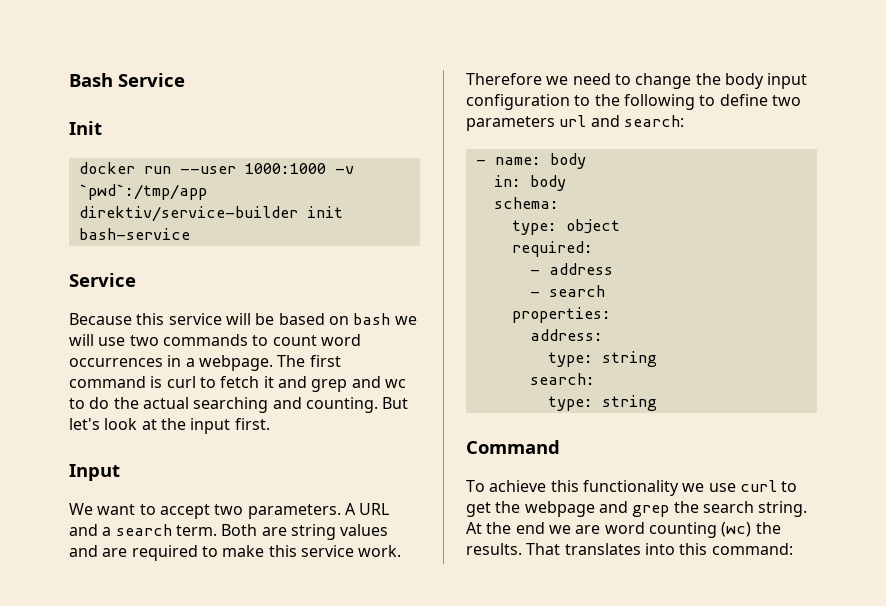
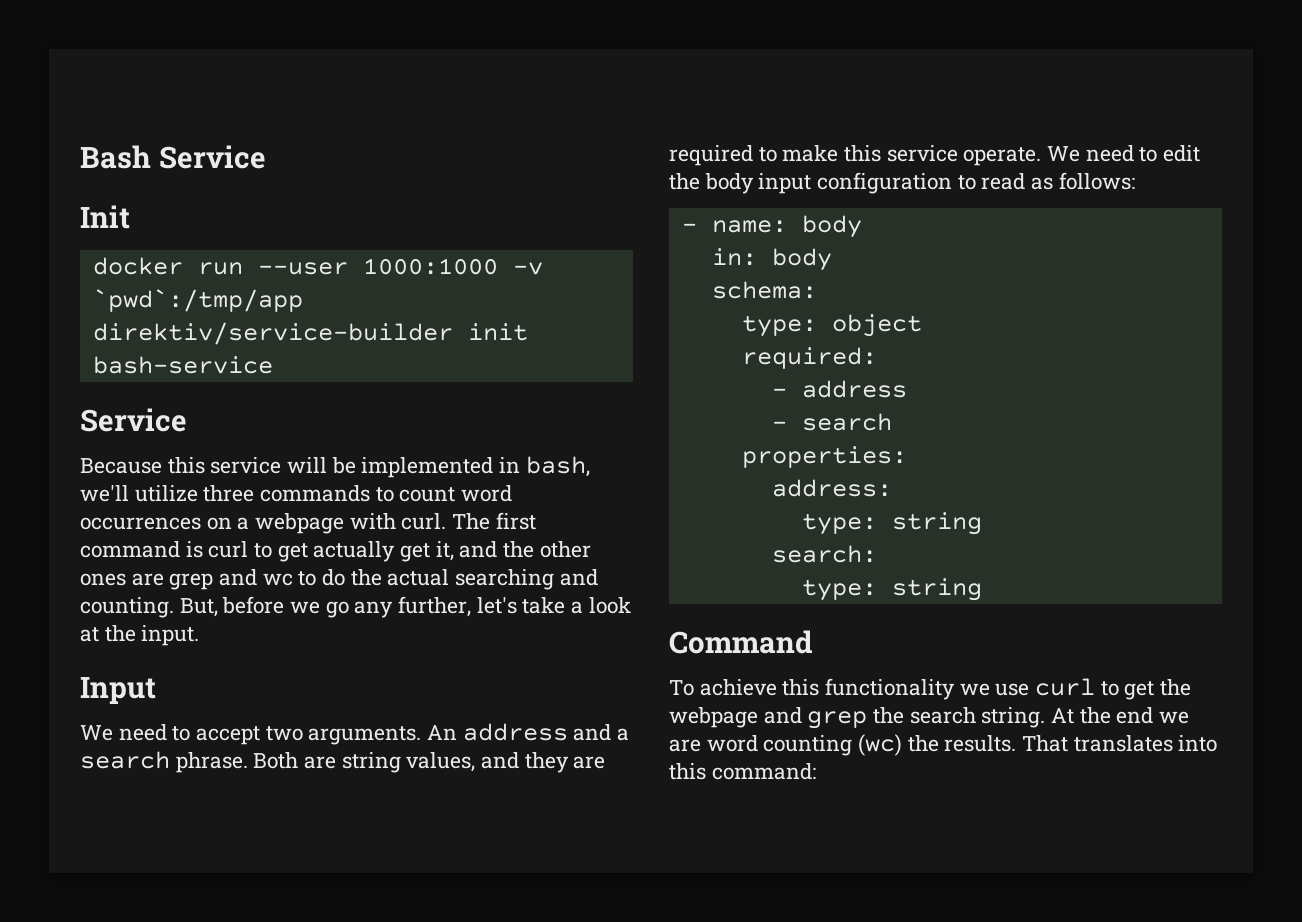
- Because this service will be based on bash we will use two commands to count word occurrences in a webpage.
+ Because this service will be implemented in bash, we'll utilize three commands to count word occurrences on a webpage with curl.
- The first command is curl to fetch it and grep and wc to do the actual searching and counting.
+ The first command is curl to get actually get it, and the other ones are grep and wc to do the actual searching and counting.
- But let's look at the input first.
+ But, before we go any further, let's take a look at the input.
- We want to accept two parameters. A URL and a search term.
+ We need to accept two arguments. An address and a search phrase.
- Both are string values and are required to make this service work. Therefore we need to change the body input configuration to the following to define two parameters url and search:
+ Both are string values, and they are required to make this service operate. We need to edit the body input configuration to read as follows:

